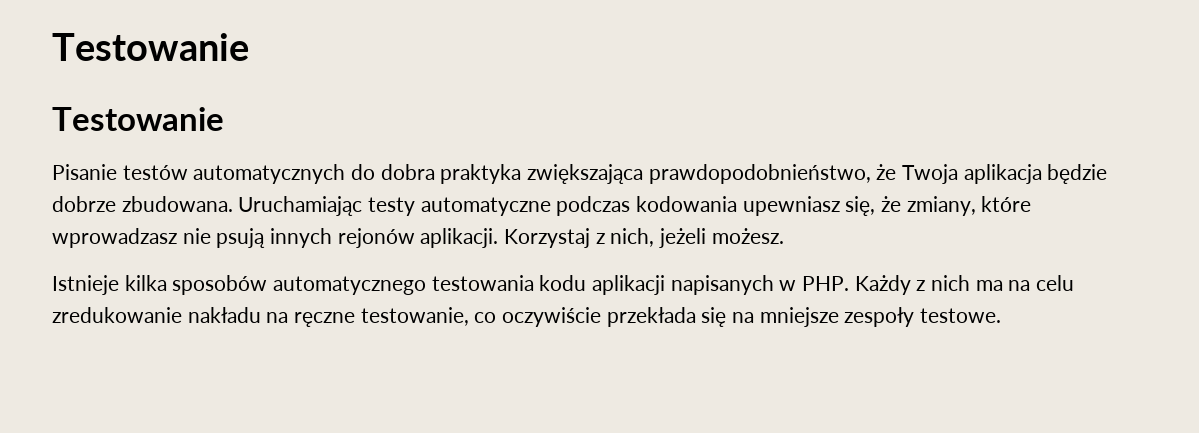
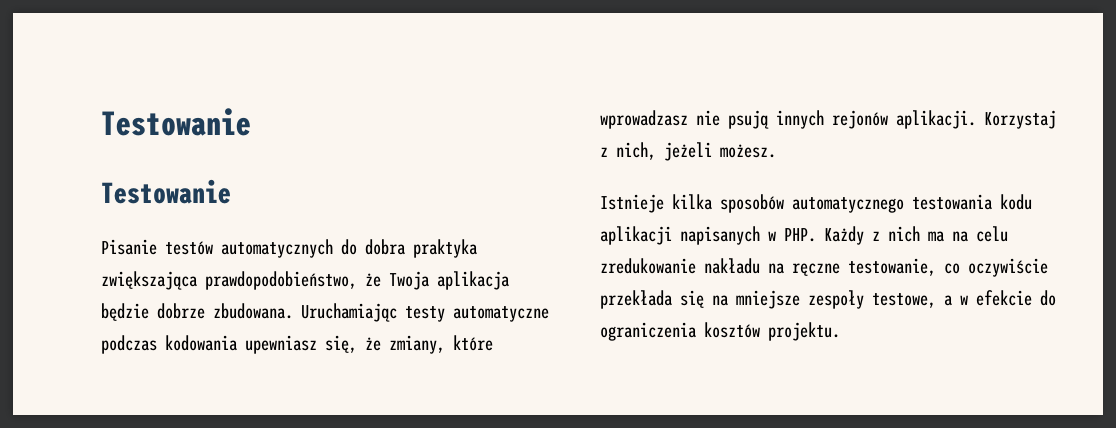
- Pisanie testów automatycznych do dobra praktyka zwiększająca prawdopodobnieństwo, że Twoja aplikacja będzie dobrze zbudowana.
+ Pisanie testów automatycznych do dobra praktyka zwiększająca prawdopodobieństwo, że Twoja aplikacja będzie dobrze zbudowana.
- Istnieje kilka sposobów automatycznego testowania kodu aplikacji napisanych w PHP. Każdy z nich ma na celu zredukowanie nakładu na ręczne testowanie, co oczywiście przekłada się na mniejsze zespoły testowe.
+ Istnieje kilka sposobów automatycznego testowania kodu aplikacji napisanych w PHP. Każdy z nich ma na celu zredukowanie nakładu na ręczne testowanie, co oczywiście przekłada się na mniejsze zespoły testowe, a w efekcie do ograniczenia kosztów projektu.

